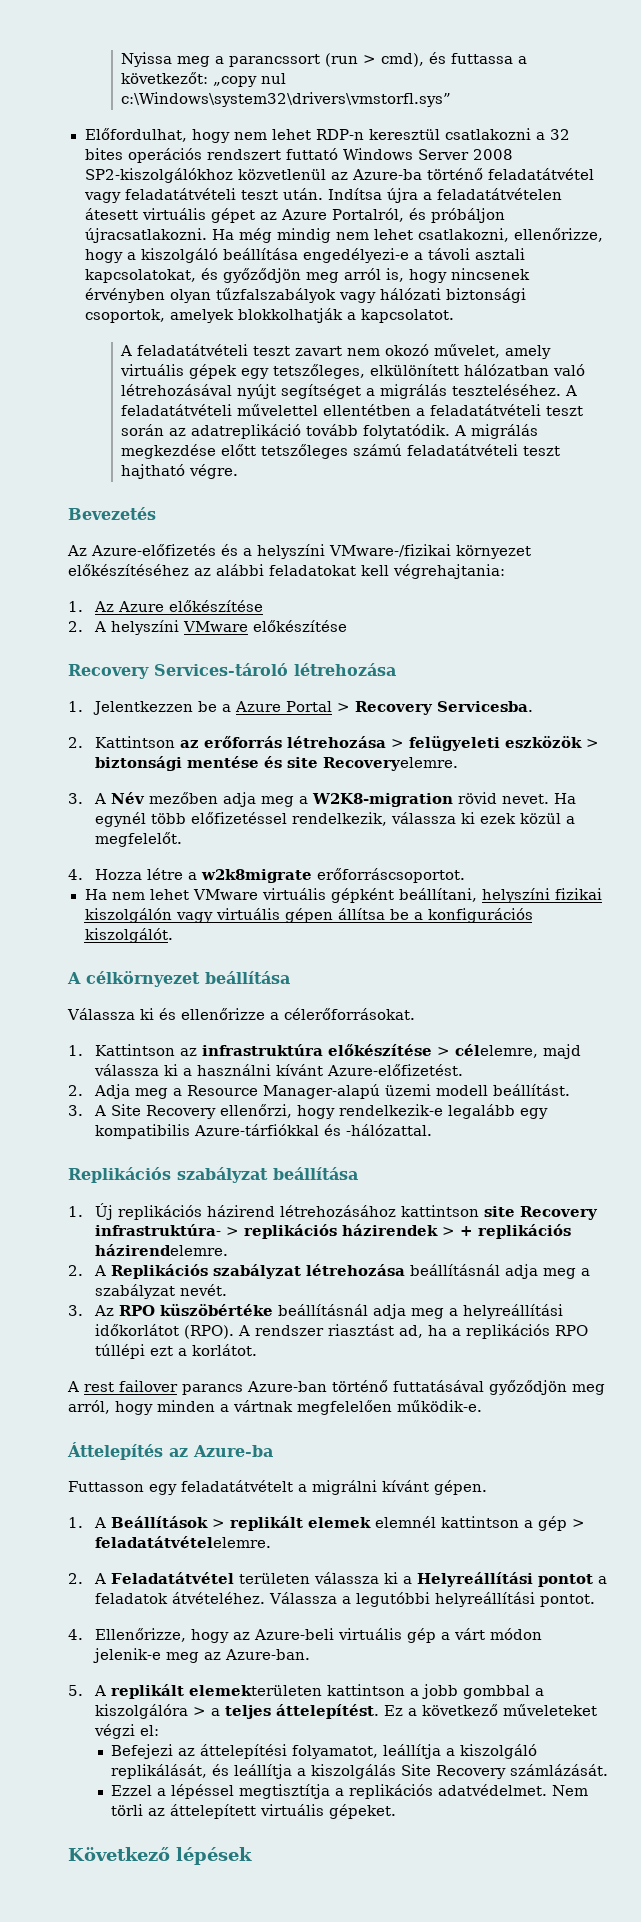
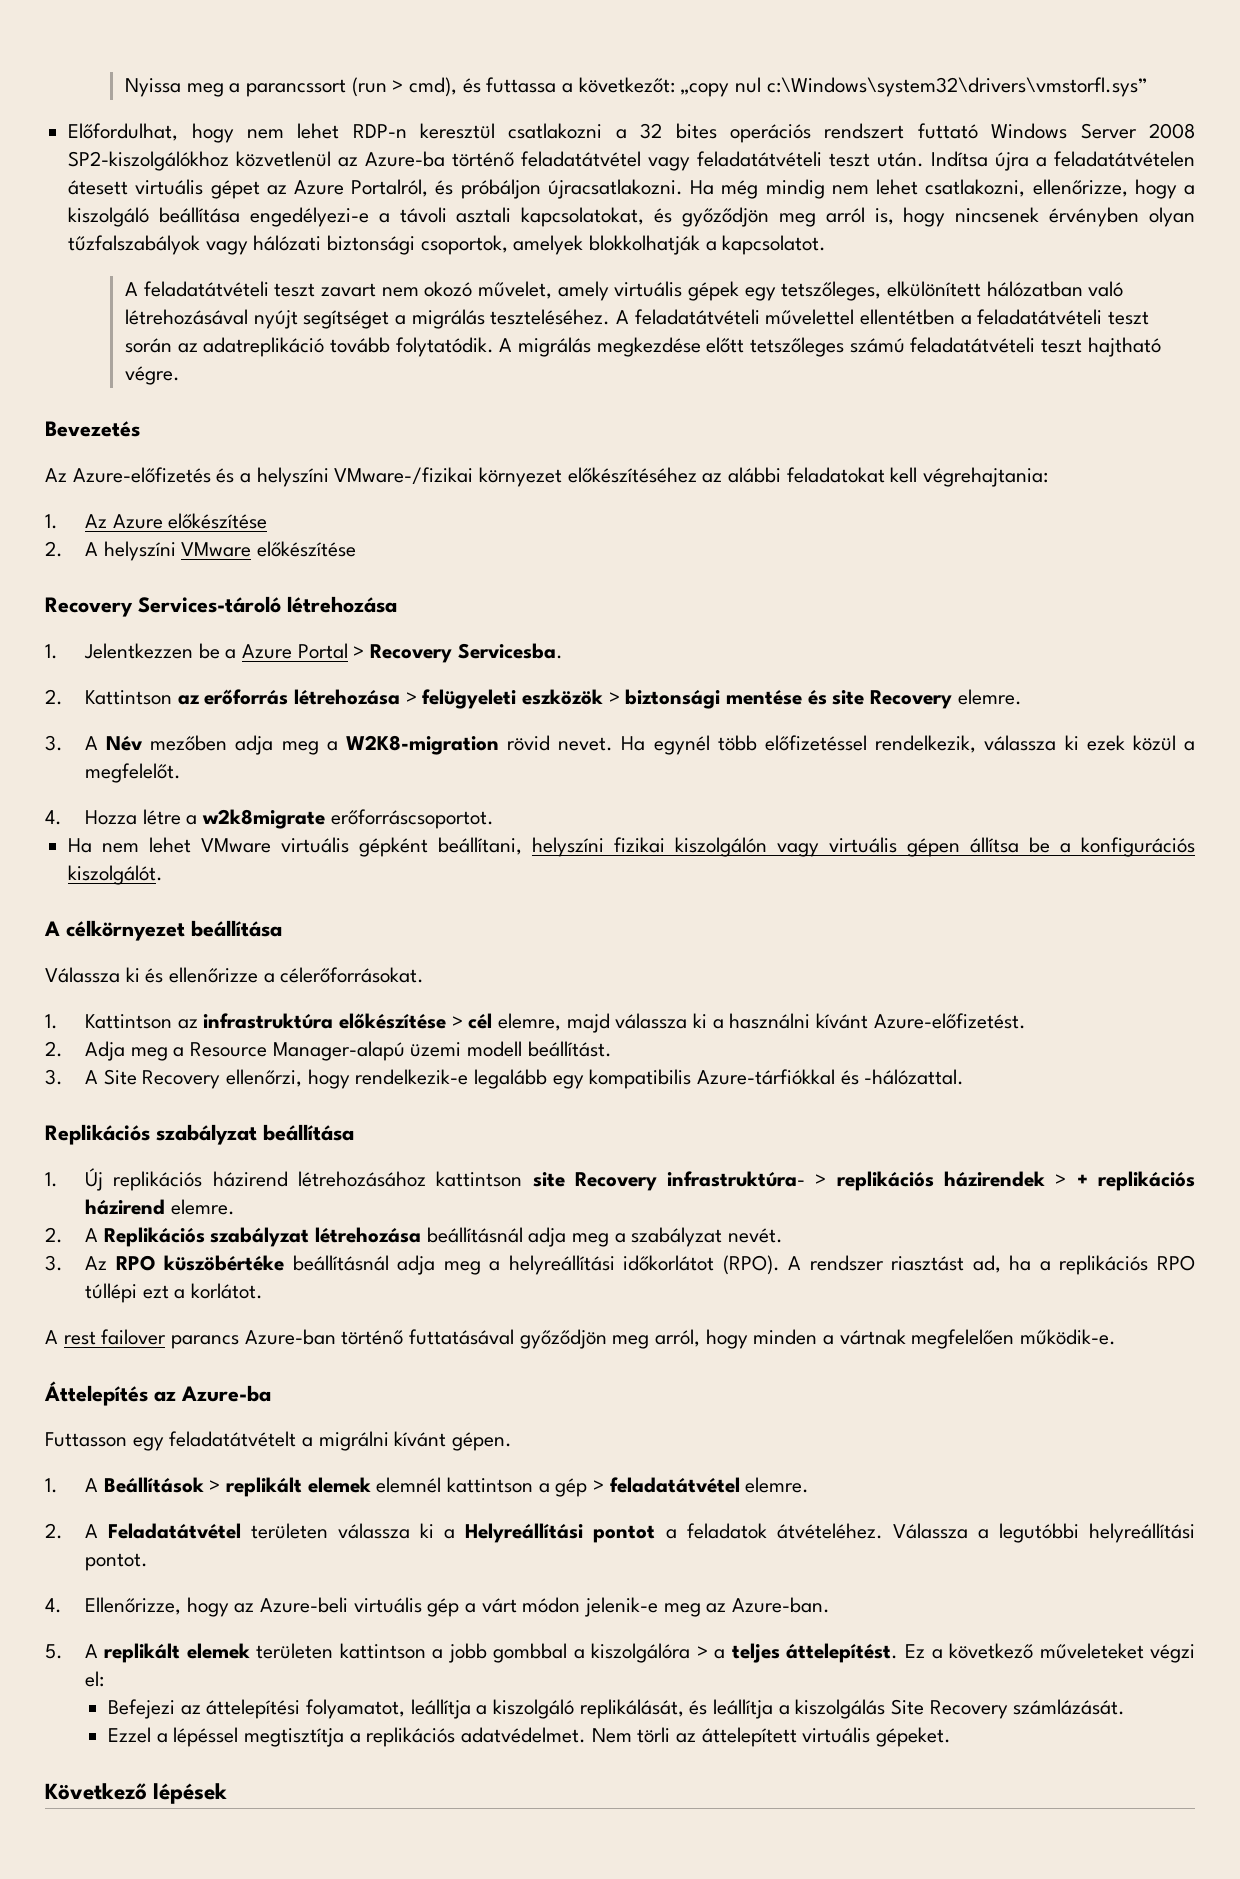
- 2. Kattintson az erőforrás létrehozása > felügyeleti eszközök > biztonsági mentése és site Recoveryelemre.
+ 2. Kattintson az erőforrás létrehozása > felügyeleti eszközök > biztonsági mentése és site Recovery elemre.
- 1. Kattintson az infrastruktúra előkészítése > célelemre, majd válassza ki a használni kívánt Azure-előfizetést.
+ 1. Kattintson az infrastruktúra előkészítése > cél elemre, majd válassza ki a használni kívánt Azure-előfizetést.
- 1. Új replikációs házirend létrehozásához kattintson site Recovery infrastruktúra- > replikációs házirendek > + replikációs házirendelemre.
+ 1. Új replikációs házirend létrehozásához kattintson site Recovery infrastruktúra- > replikációs házirendek > + replikációs házirend elemre.
- 1. A Beállítások > replikált elemek elemnél kattintson a gép > feladatátvételelemre.
+ 1. A Beállítások > replikált elemek elemnél kattintson a gép > feladatátvétel elemre.
- 5. A replikált elemekterületen kattintson a jobb gombbal a kiszolgálóra > a teljes áttelepítést.
+ 5. A replikált elemek területen kattintson a jobb gombbal a kiszolgálóra > a teljes áttelepítést.

